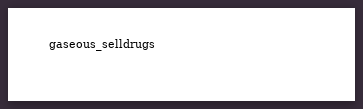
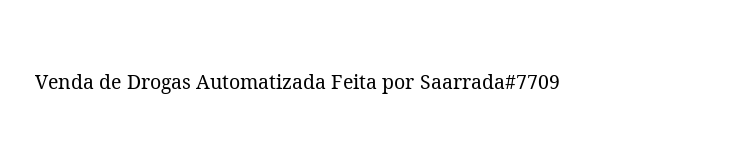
- gaseous_selldrugs
+ Venda de Drogas Automatizada Feita por Saarrada#7709

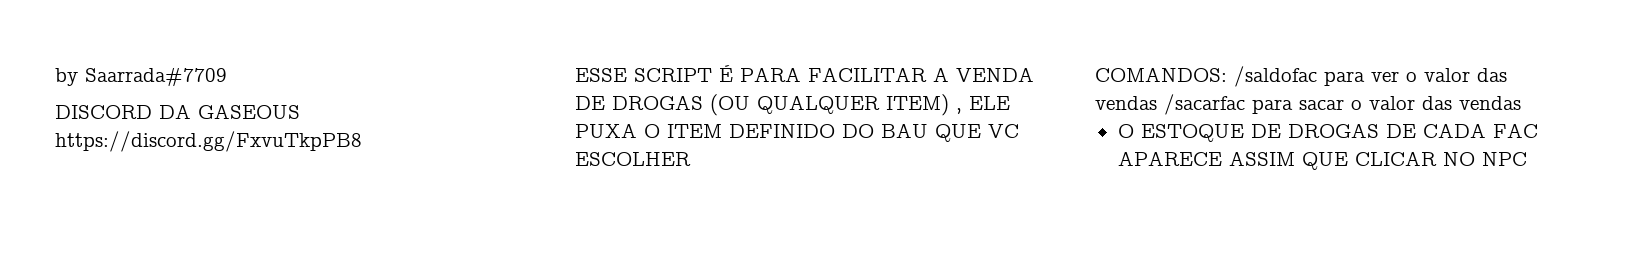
- Venda de Drogas Automatizada Feita por Saarrada#7709
+ by Saarrada#7709
+ DISCORD DA GASEOUS https://discord.gg/FxvuTkpPB8
+ ESSE SCRIPT É PARA FACILITAR A VENDA DE DROGAS (OU QUALQUER ITEM) , ELE PUXA O ITEM DEFINIDO DO BAU QUE VC ESCOLHER
+ COMANDOS: /saldofac para ver o valor das vendas /sacarfac para sacar o valor das vendas
+ O ESTOQUE DE DROGAS DE CADA FAC APARECE ASSIM QUE CLICAR NO NPC

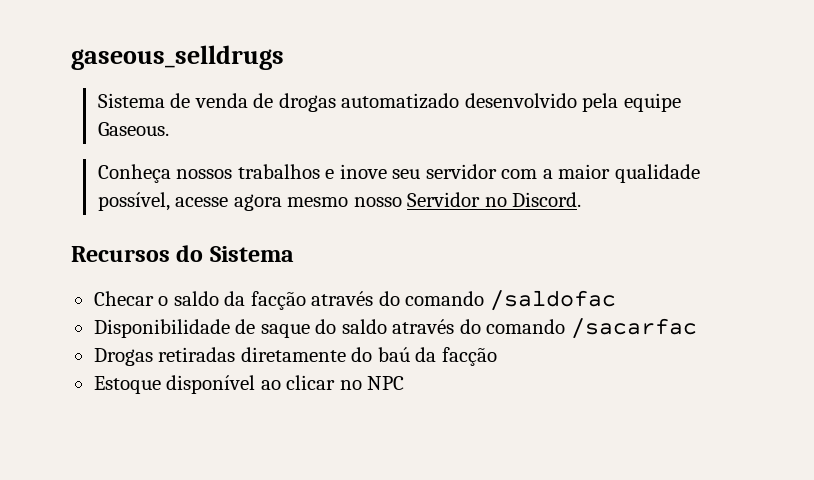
- by Saarrada#7709
- DISCORD DA GASEOUS https://discord.gg/FxvuTkpPB8
- ESSE SCRIPT É PARA FACILITAR A VENDA DE DROGAS (OU QUALQUER ITEM) , ELE PUXA O ITEM DEFINIDO DO BAU QUE VC ESCOLHER
- COMANDOS: /saldofac para ver o valor das vendas /sacarfac para sacar o valor das vendas
- O ESTOQUE DE DROGAS DE CADA FAC APARECE ASSIM QUE CLICAR NO NPC
+ gaseous_selldrugs
+ Sistema de venda de drogas automatizado desenvolvido pela equipe Gaseous.
+ Conheça nossos trabalhos e inove seu servidor com a maior qualidade possível, acesse agora mesmo nosso Servidor no Discord.
+ Recursos do Sistema
+ Checar o saldo da facção através do comando /saldofac
+ Disponibilidade de saque do saldo através do comando /sacarfac
+ Drogas retiradas diretamente do baú da facção
+ Estoque disponível ao clicar no NPC

